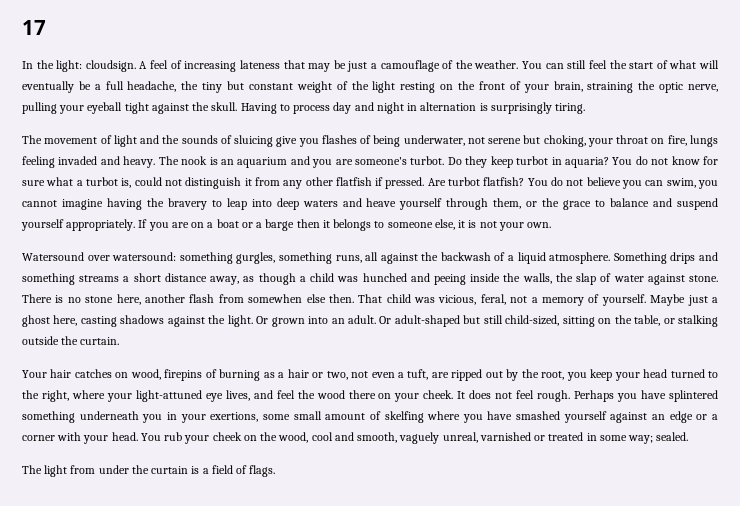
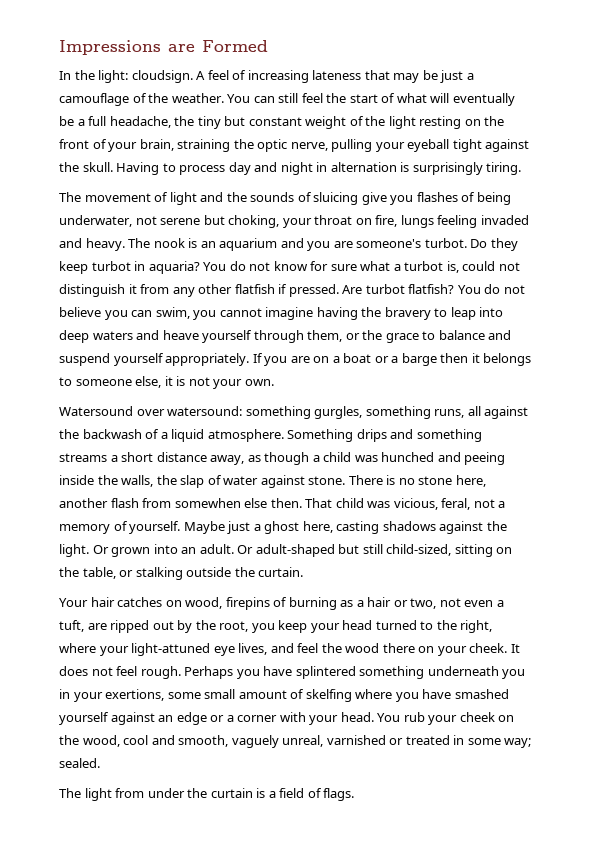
- 17
+ Impressions are Formed

